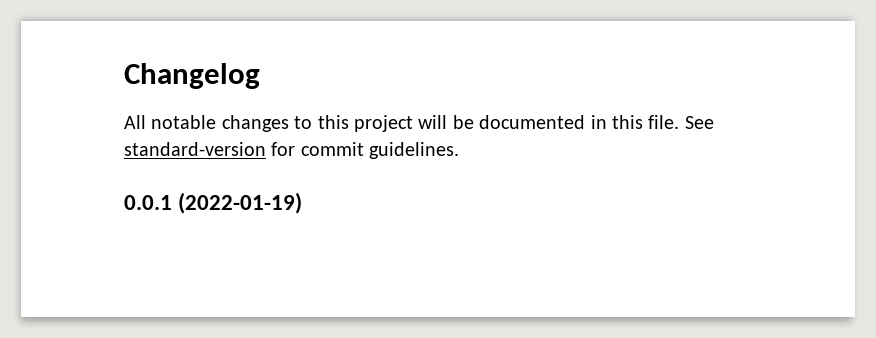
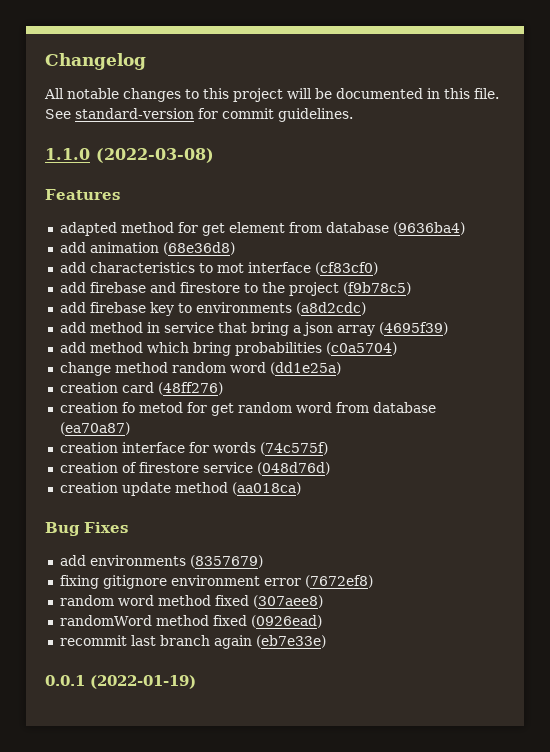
+ 1.1.0 (2022-03-08)
+ Features
+ adapted method for get element from database (9636ba4)
+ add animation (68e36d8)
+ add characteristics to mot interface (cf83cf0)
+ add firebase and firestore to the project (f9b78c5)
+ add firebase key to environments (a8d2cdc)
+ add method in service that bring a json array (4695f39)
+ add method which bring probabilities (c0a5704)
+ change method random word (dd1e25a)
+ creation card (48ff276)
+ creation fo metod for get random word from database (ea70a87)
+ creation interface for words (74c575f)
+ creation of firestore service (048d76d)
+ creation update method (aa018ca)
+ Bug Fixes
+ add environments (8357679)
+ fixing gitignore environment error (7672ef8)
+ random word method fixed (307aee8)
+ randomWord method fixed (0926ead)
+ recommit last branch again (eb7e33e)

